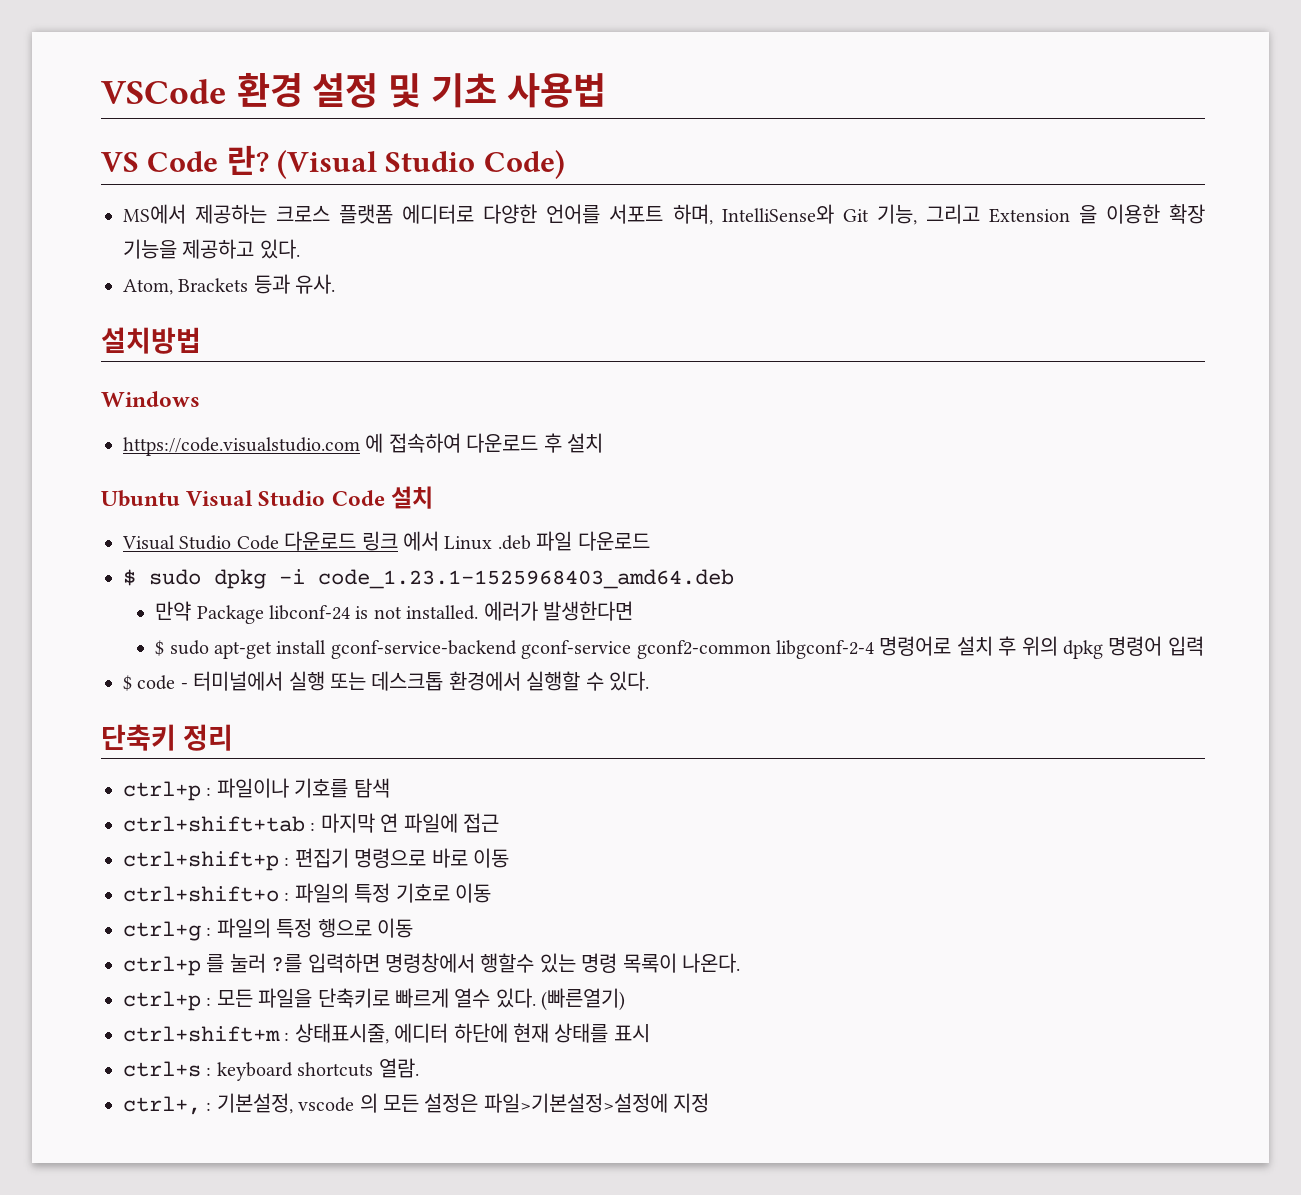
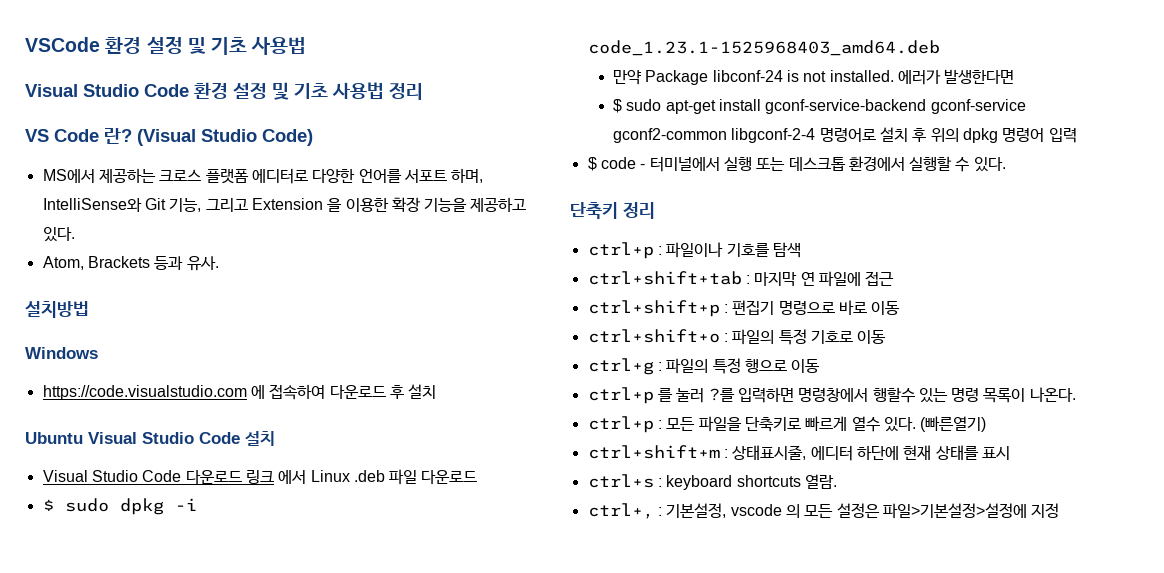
+ Visual Studio Code 환경 설정 및 기초 사용법 정리

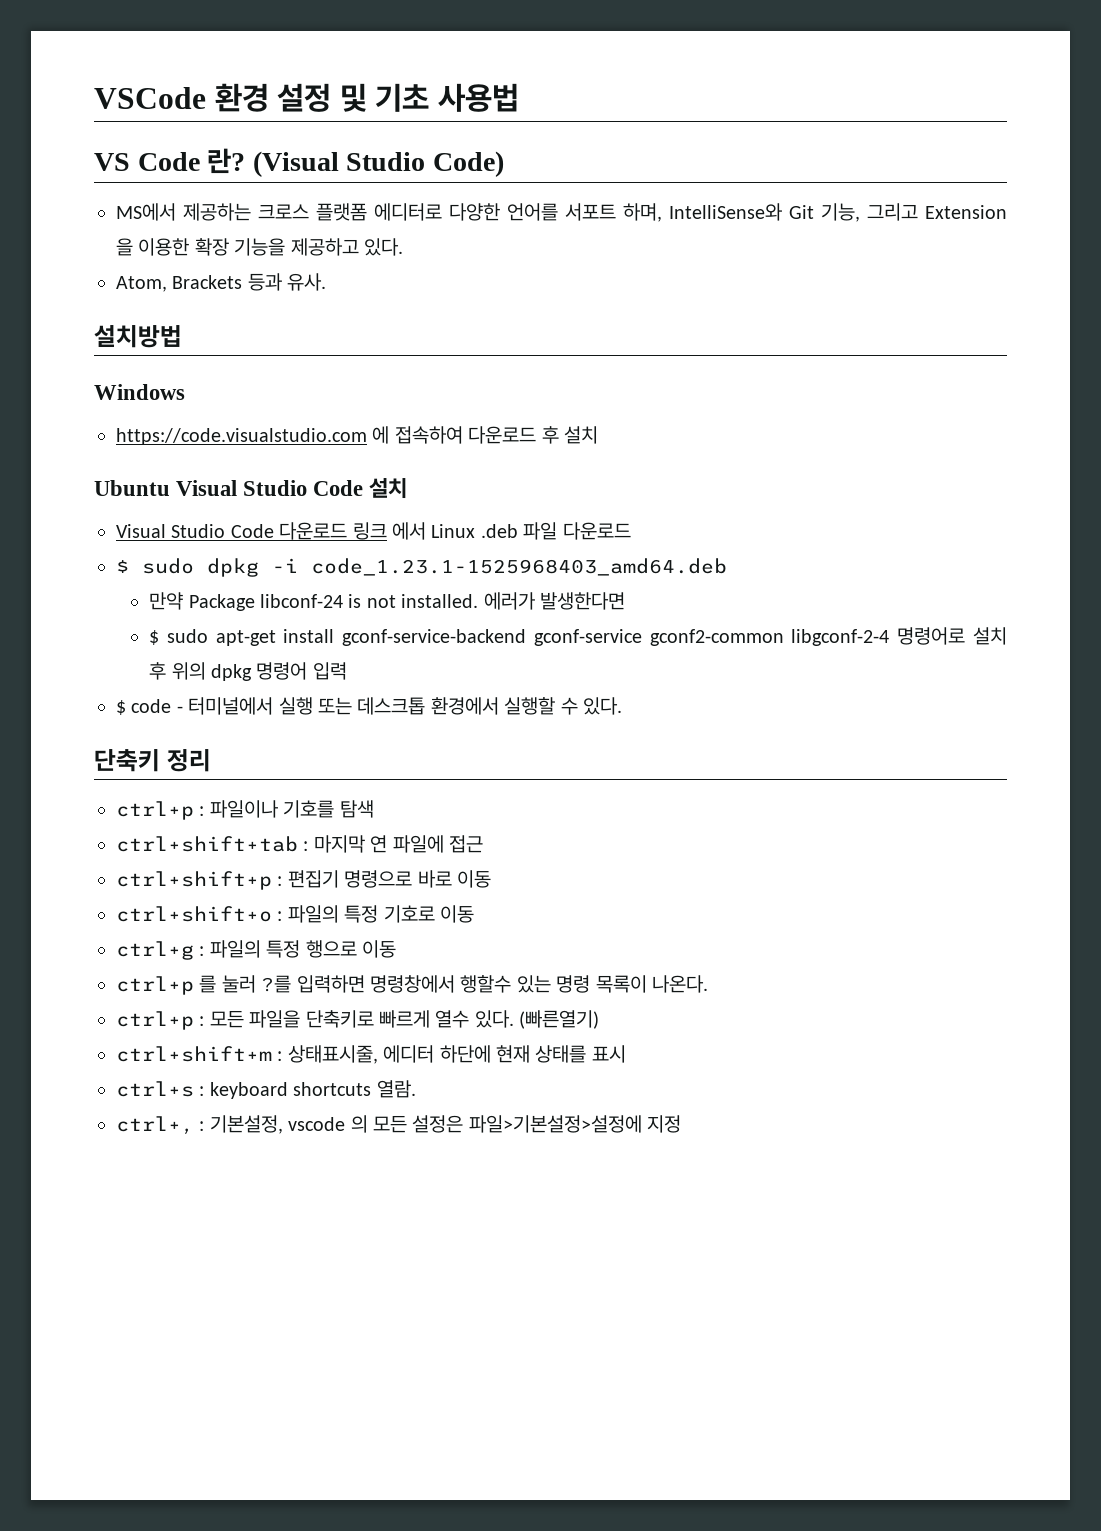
- Visual Studio Code 환경 설정 및 기초 사용법 정리

